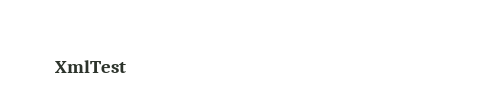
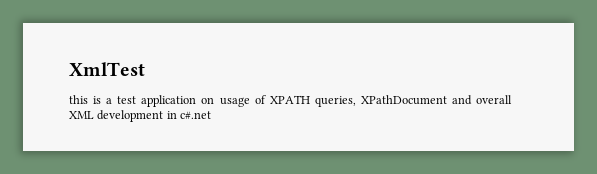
+ this is a test application on usage of XPATH queries, XPathDocument and overall XML development in c#.net

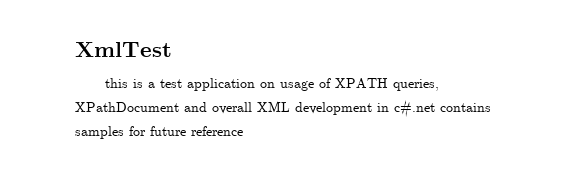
- this is a test application on usage of XPATH queries, XPathDocument and overall XML development in c#.net
+ this is a test application on usage of XPATH queries, XPathDocument and overall XML development in c#.net contains samples for future reference

